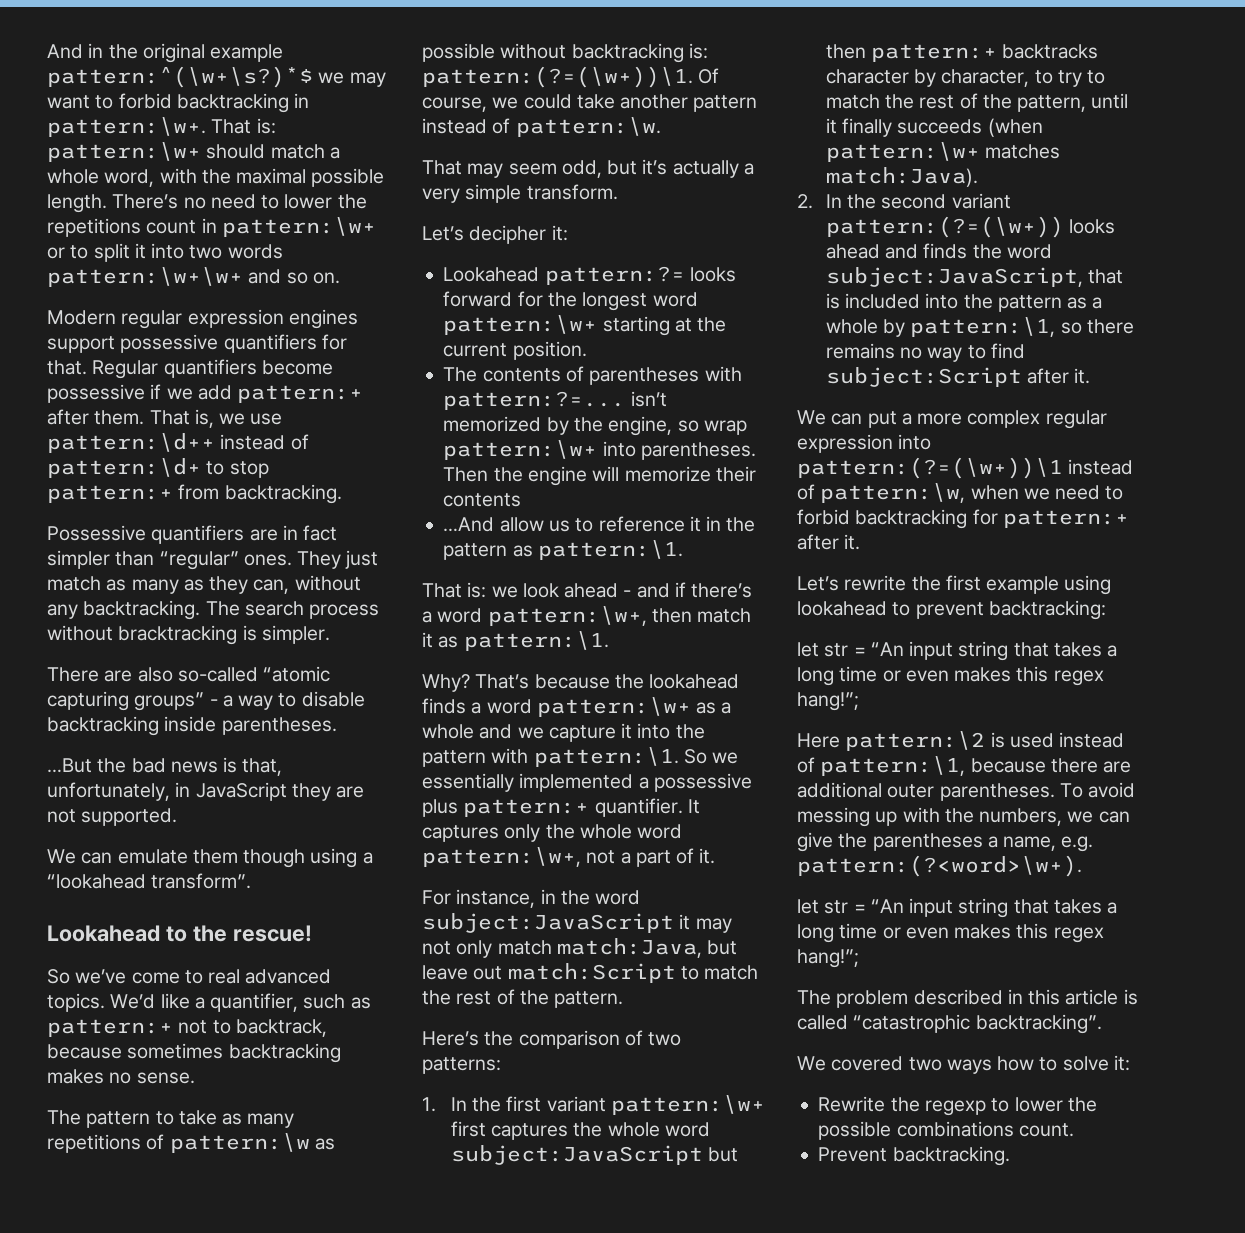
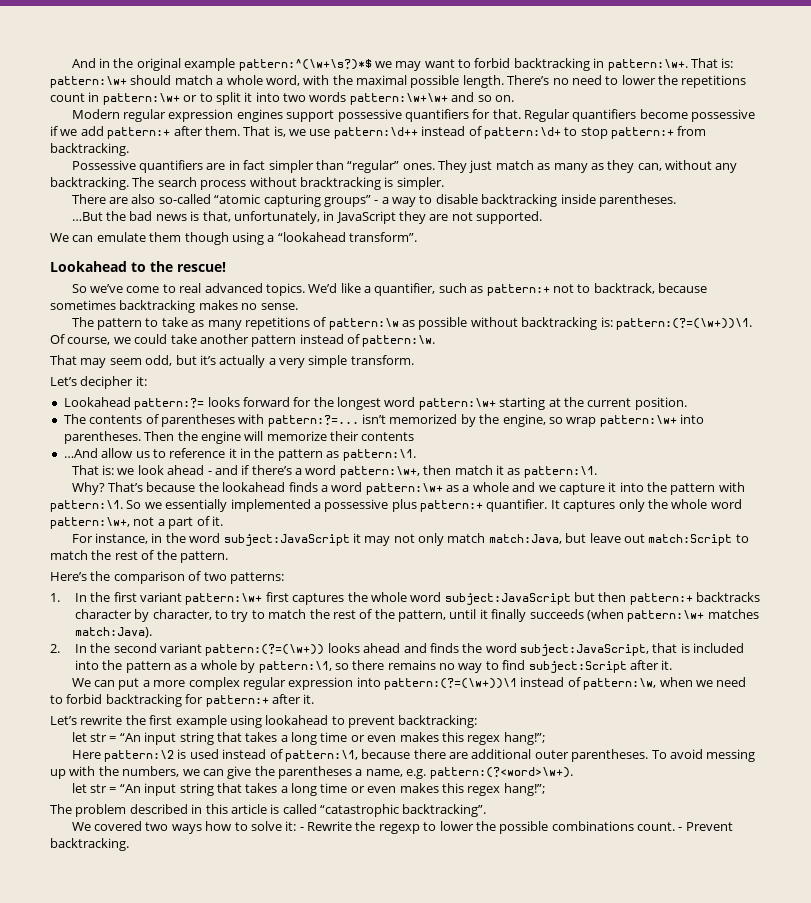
- We covered two ways how to solve it:
- Rewrite the regexp to lower the possible combinations count.
- Prevent backtracking.
+ We covered two ways how to solve it: - Rewrite the regexp to lower the possible combinations count. - Prevent backtracking.

